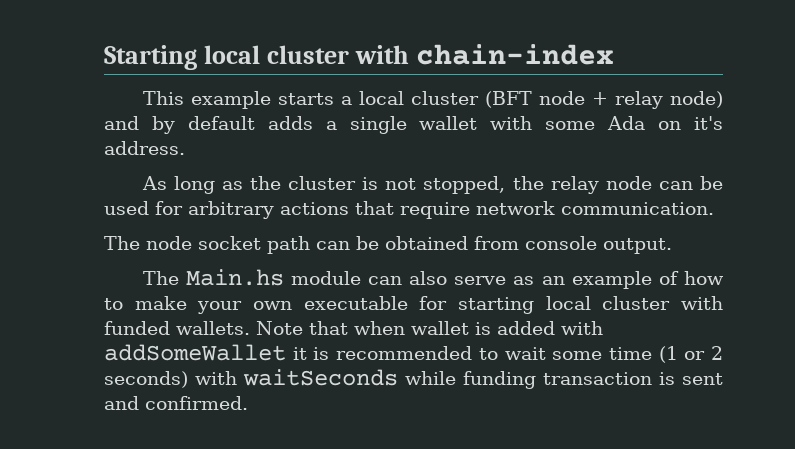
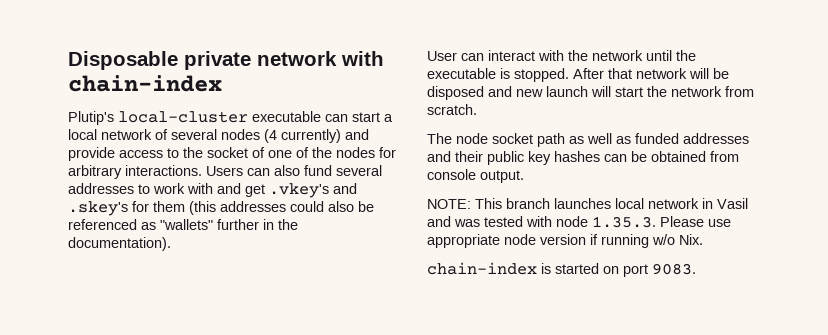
- Starting local cluster with chain-index
+ Disposable private network with chain-index
- This example starts a local cluster (BFT node + relay node) and by default adds a single wallet with some Ada on it's address.
- As long as the cluster is not stopped, the relay node can be used for arbitrary actions that require network communication.
- The node socket path can be obtained from console output.
+ Plutip's local-cluster executable can start a local network of several nodes (4 currently) and provide access to the socket of one of the nodes for arbitrary interactions. Users can also fund several addresses to work with and get .vkey's and .skey's for them (this addresses could also be referenced as "wallets" further in the documentation).
+ User can interact with the network until the executable is stopped. After that network will be disposed and new launch will start the network from scratch.
+ The node socket path as well as funded addresses and their public key hashes can be obtained from console output.
- The Main.hs module can also serve as an example of how to make your own executable for starting local cluster with funded wallets. Note that when wallet is added with addSomeWallet it is recommended to wait some time (1 or 2 seconds) with waitSeconds while funding transaction is sent and confirmed.
+ NOTE: This branch launches local network in Vasil and was tested with node 1.35.3. Please use appropriate node version if running w/o Nix.
+ chain-index is started on port 9083.

